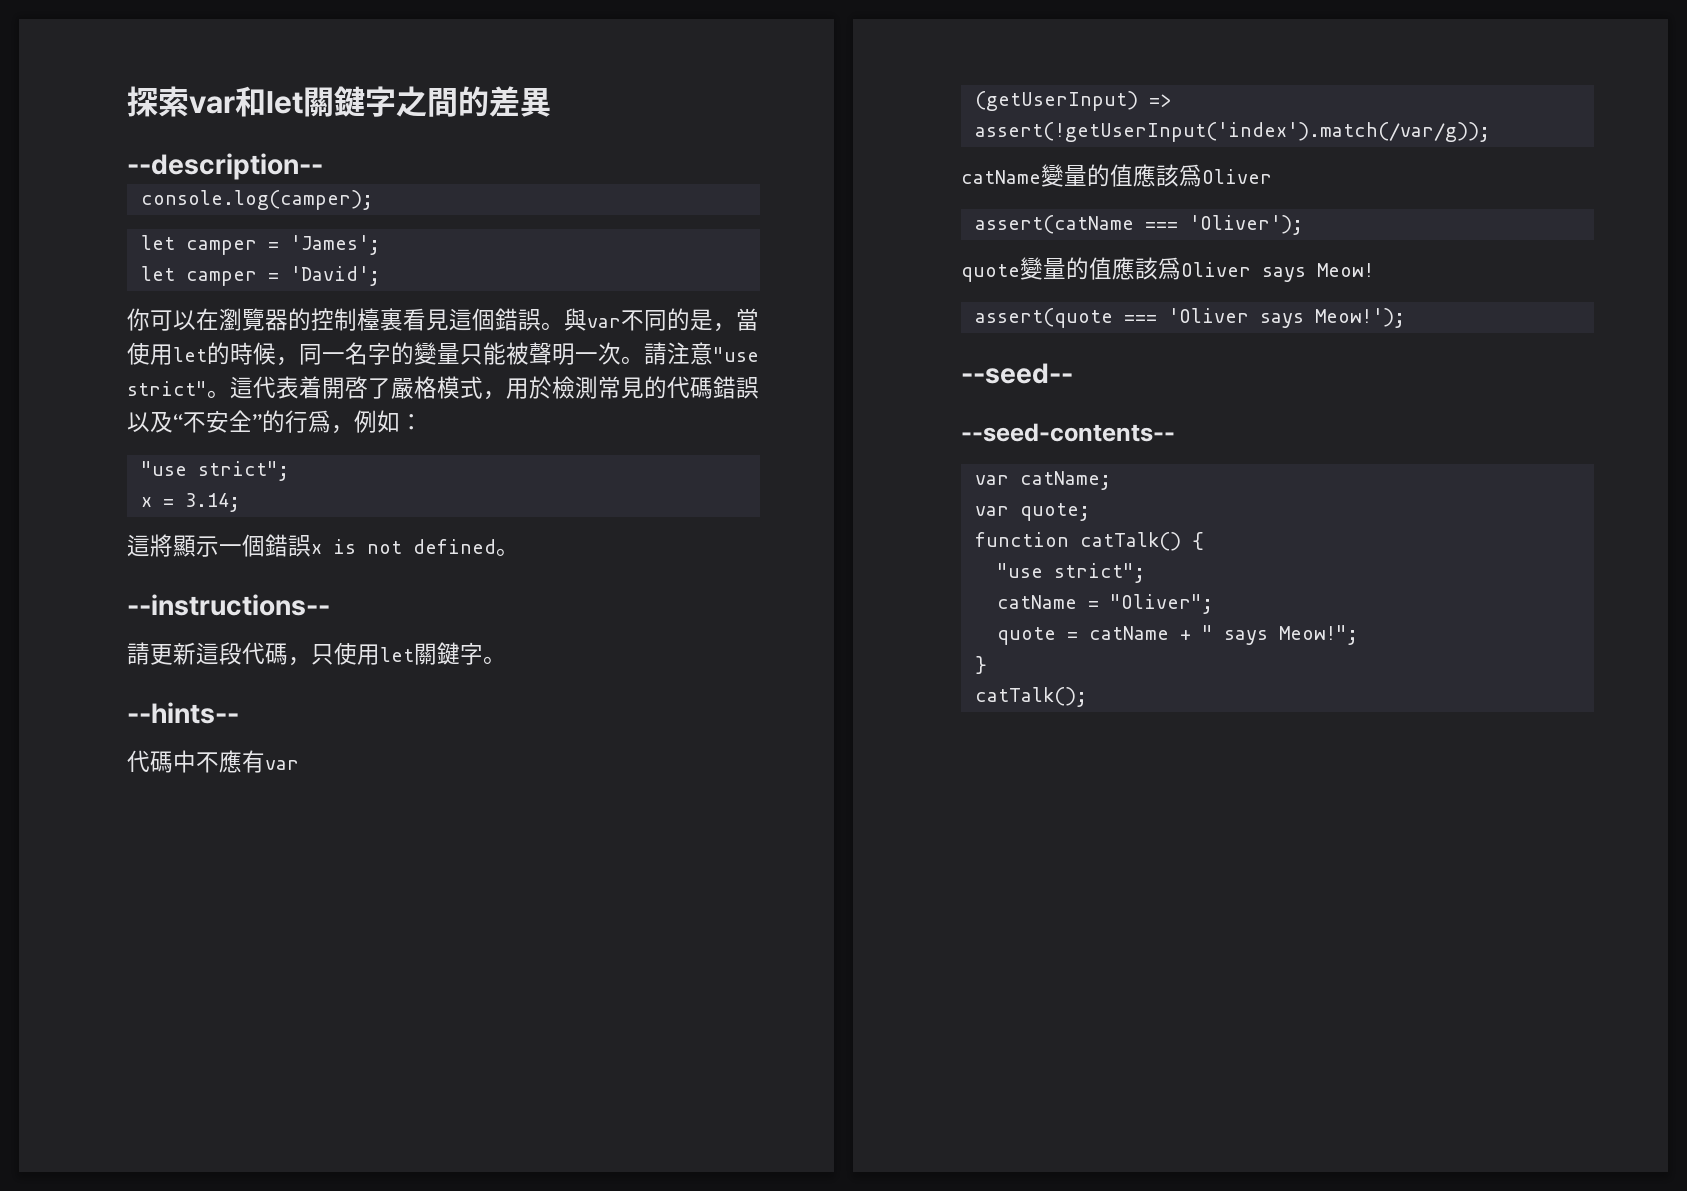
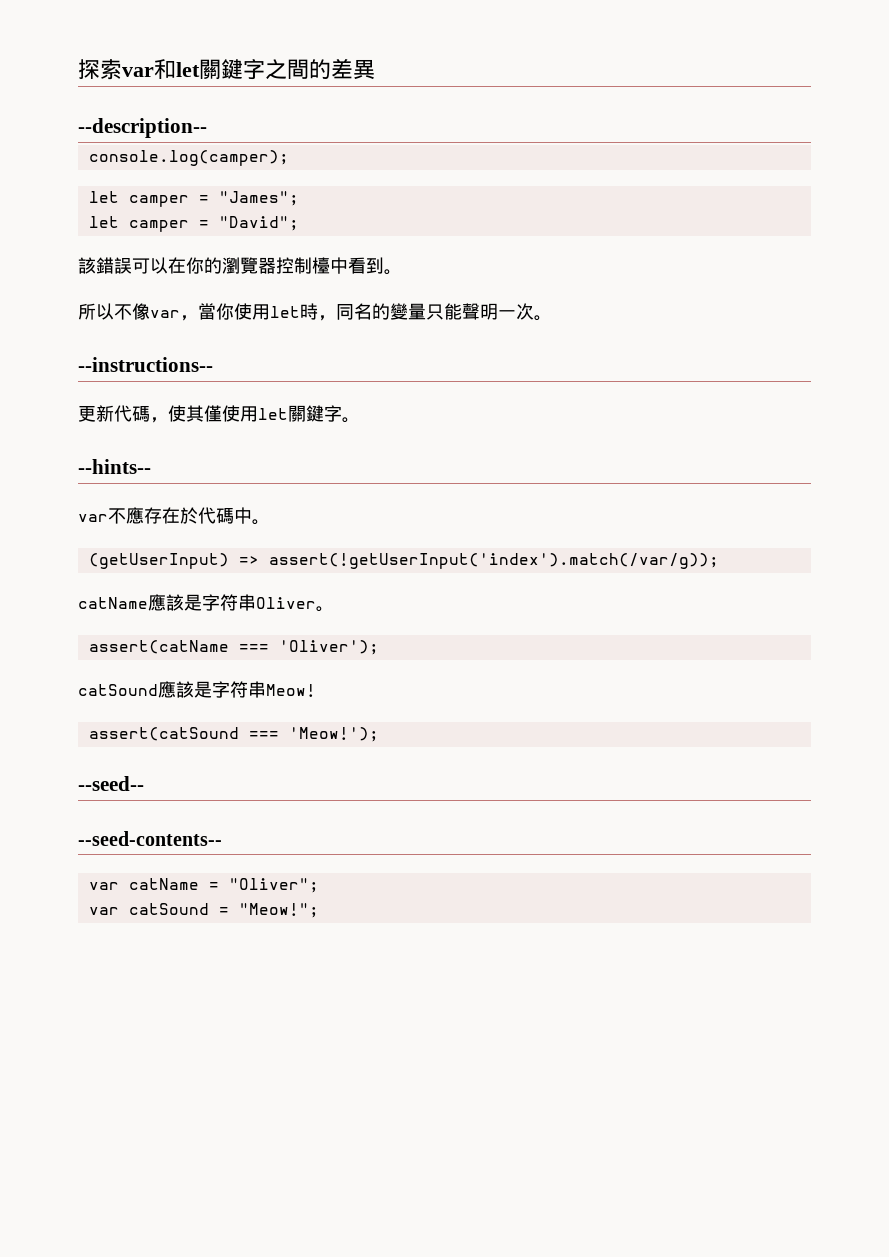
- let camper = 'James';
- let camper = 'David';
- 你可以在瀏覽器的控制檯裏看見這個錯誤。與var不同的是，當使用let的時候，同一名字的變量只能被聲明一次。請注意"use strict"。這代表着開啓了嚴格模式，用於檢測常見的代碼錯誤以及“不安全”的行爲，例如：
- "use strict";
- x = 3.14;
- 這將顯示一個錯誤x is not defined。
+ let camper = "James";
+ let camper = "David";
+ 該錯誤可以在你的瀏覽器控制檯中看到。
+ 所以不像var，當你使用let時，同名的變量只能聲明一次。
  --instructions--
- 請更新這段代碼，只使用let關鍵字。
+ 更新代碼，使其僅使用let關鍵字。
- 代碼中不應有var
+ var不應存在於代碼中。
- catName變量的值應該爲Oliver
+ catName應該是字符串Oliver。
- quote變量的值應該爲Oliver says Meow!
- assert(quote === 'Oliver says Meow!');
+ catSound應該是字符串Meow!
+ assert(catSound === 'Meow!');
  --seed--
  --seed-contents--
- var catName;
- var quote;
- function catTalk() {
- "use strict";
- catName = "Oliver";
- quote = catName + " says Meow!";
- }
- catTalk();
+ var catName = "Oliver";
+ var catSound = "Meow!";

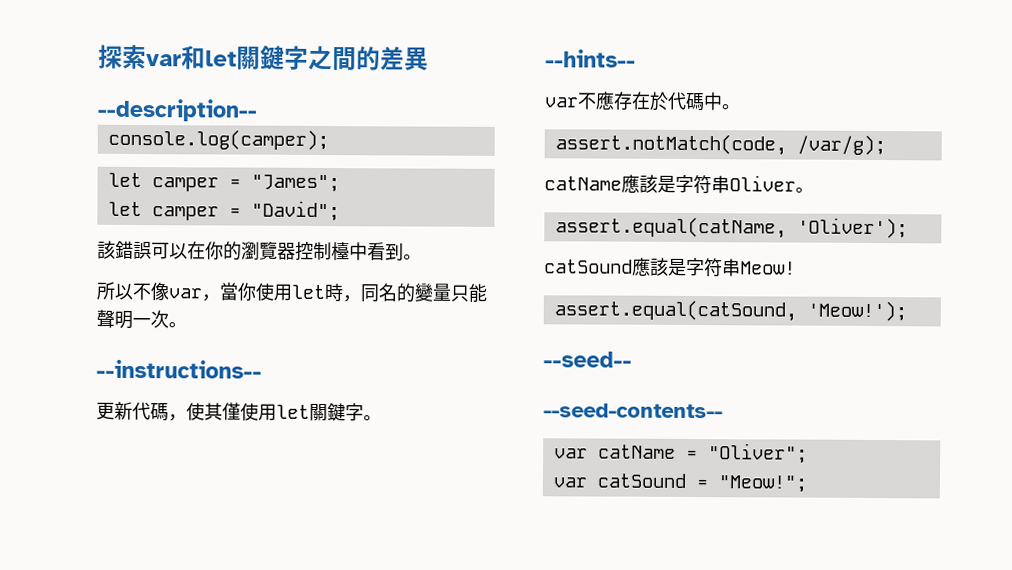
- (getUserInput) => assert(!getUserInput('index').match(/var/g));
+ assert.notMatch(code, /var/g);
- assert(catName === 'Oliver');
+ assert.equal(catName, 'Oliver');
- assert(catSound === 'Meow!');
+ assert.equal(catSound, 'Meow!');

